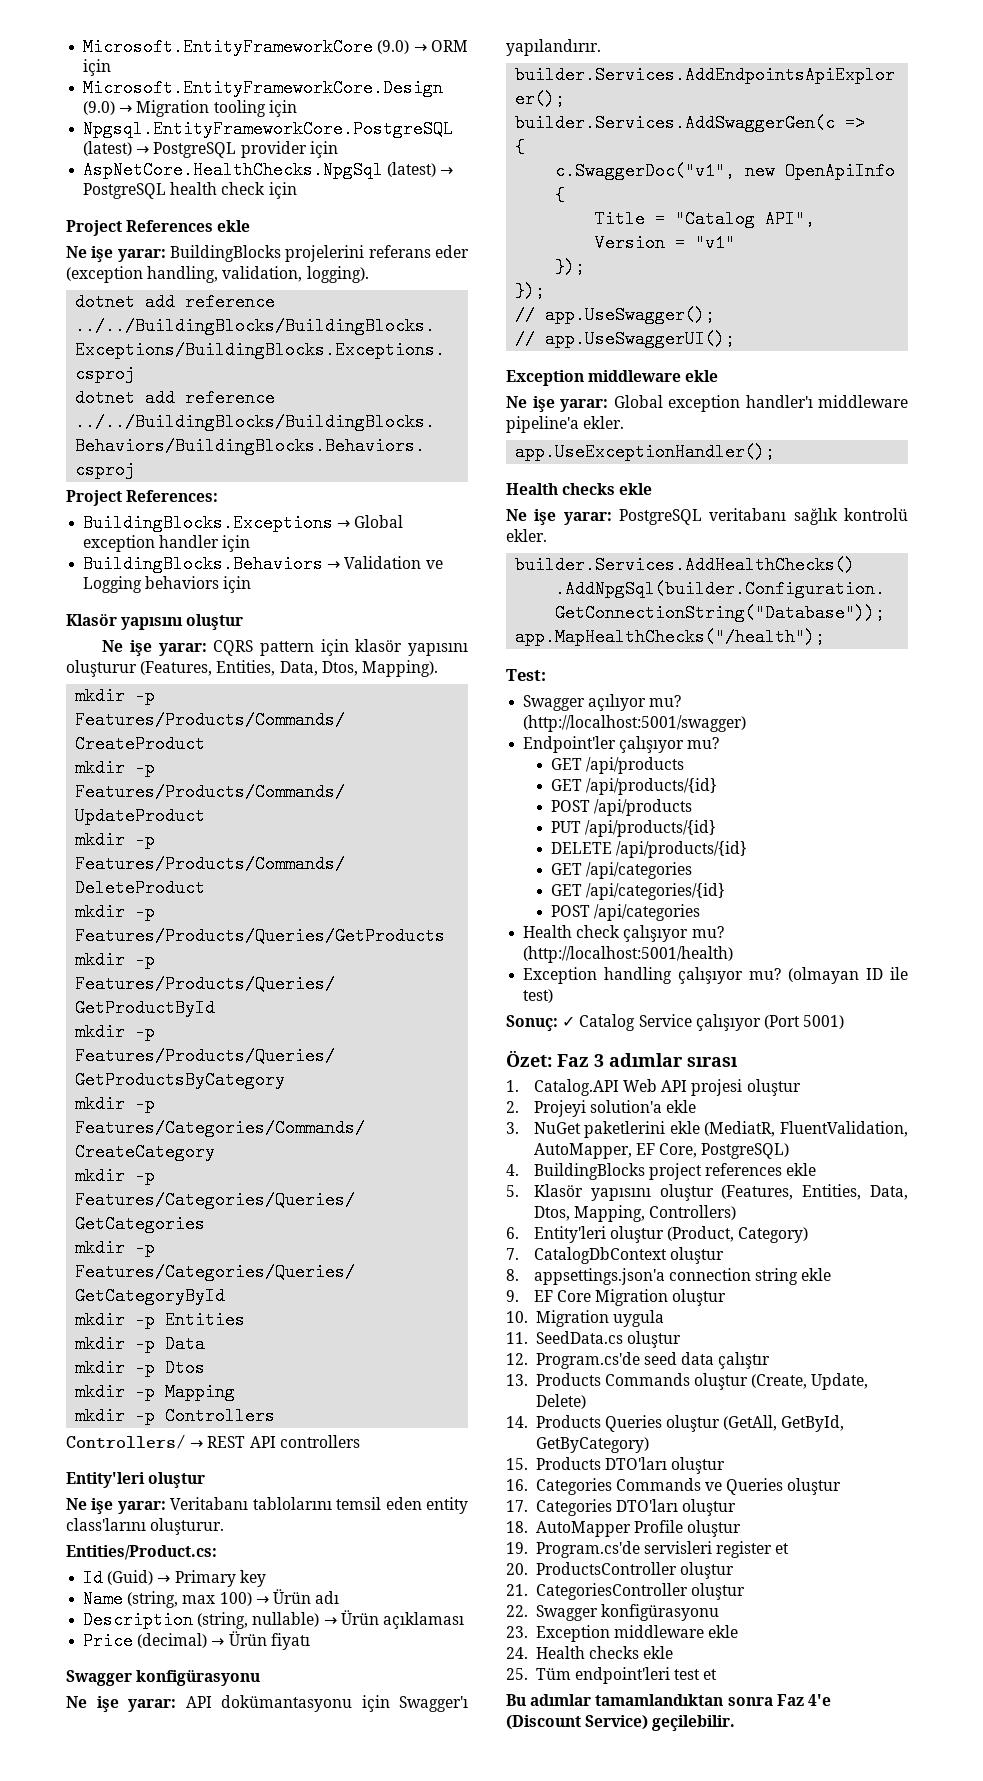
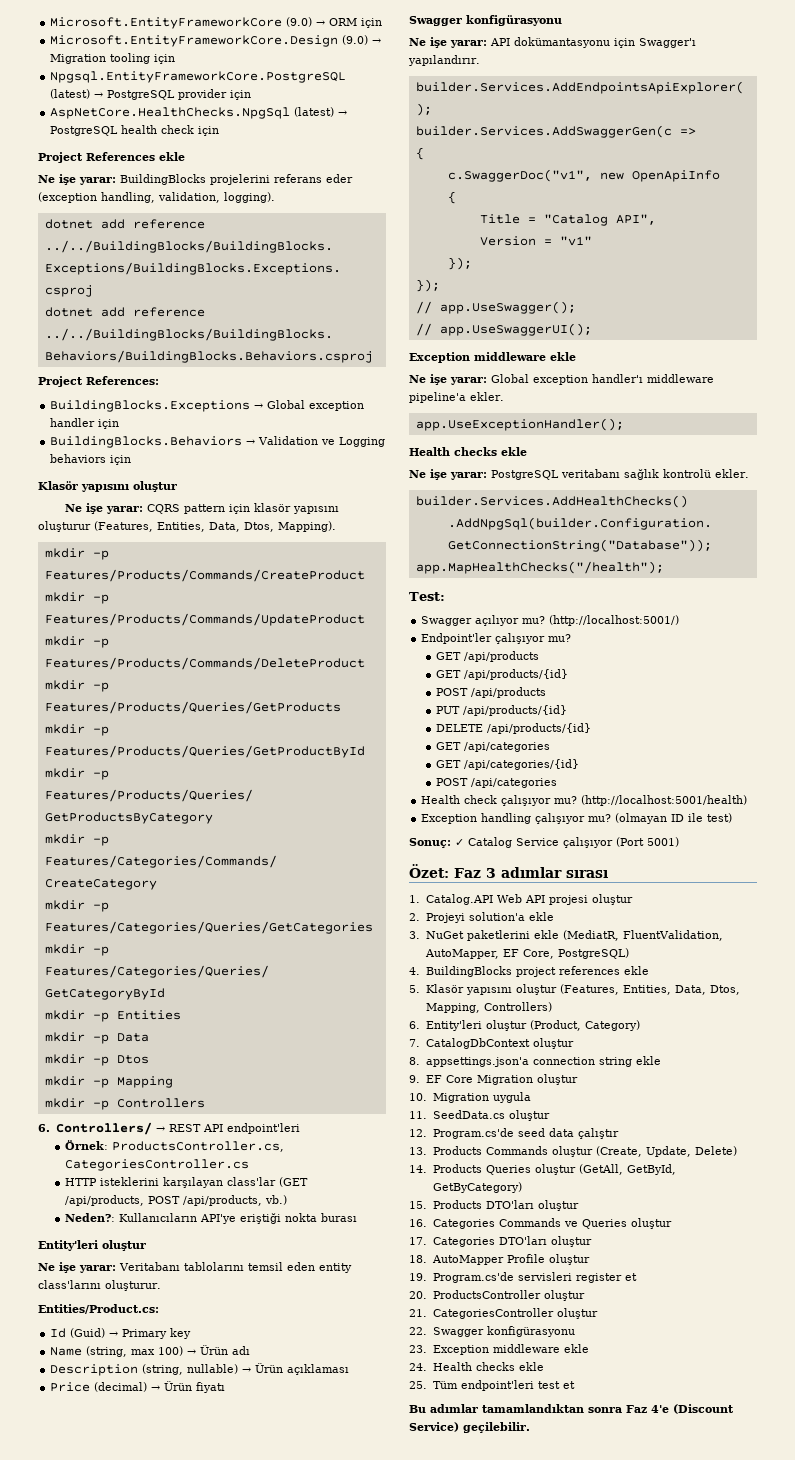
- Controllers/ → REST API controllers
+ 6. Controllers/ → REST API endpoint'leri
+ Örnek: ProductsController.cs, CategoriesController.cs
+ HTTP isteklerini karşılayan class'lar (GET /api/products, POST /api/products, vb.)
+ Neden?: Kullanıcıların API'ye eriştiği nokta burası
- (http://localhost:5001/swagger)
+ (http://localhost:5001/)

